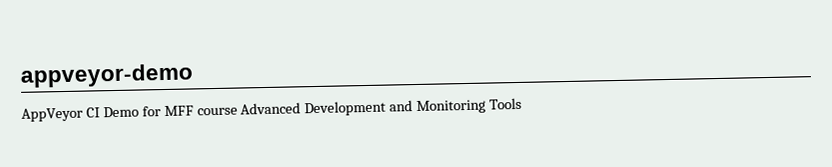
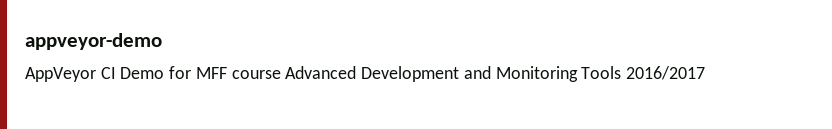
- AppVeyor CI Demo for MFF course Advanced Development and Monitoring Tools
+ AppVeyor CI Demo for MFF course Advanced Development and Monitoring Tools 2016/2017

